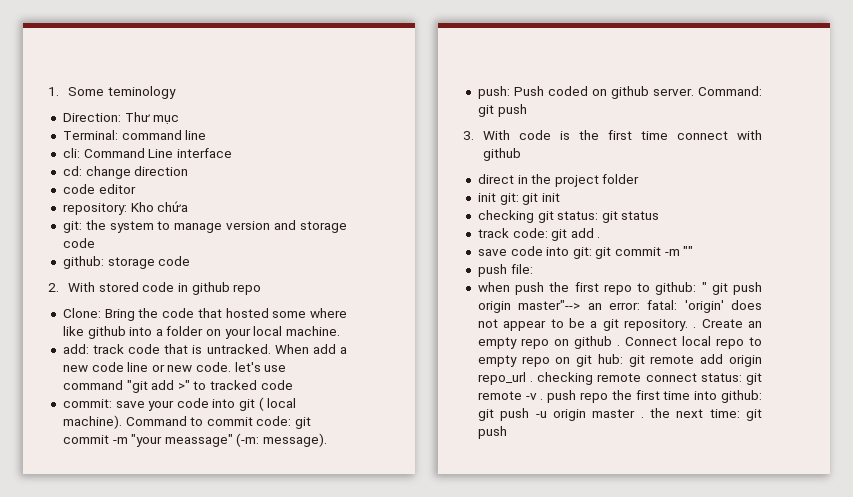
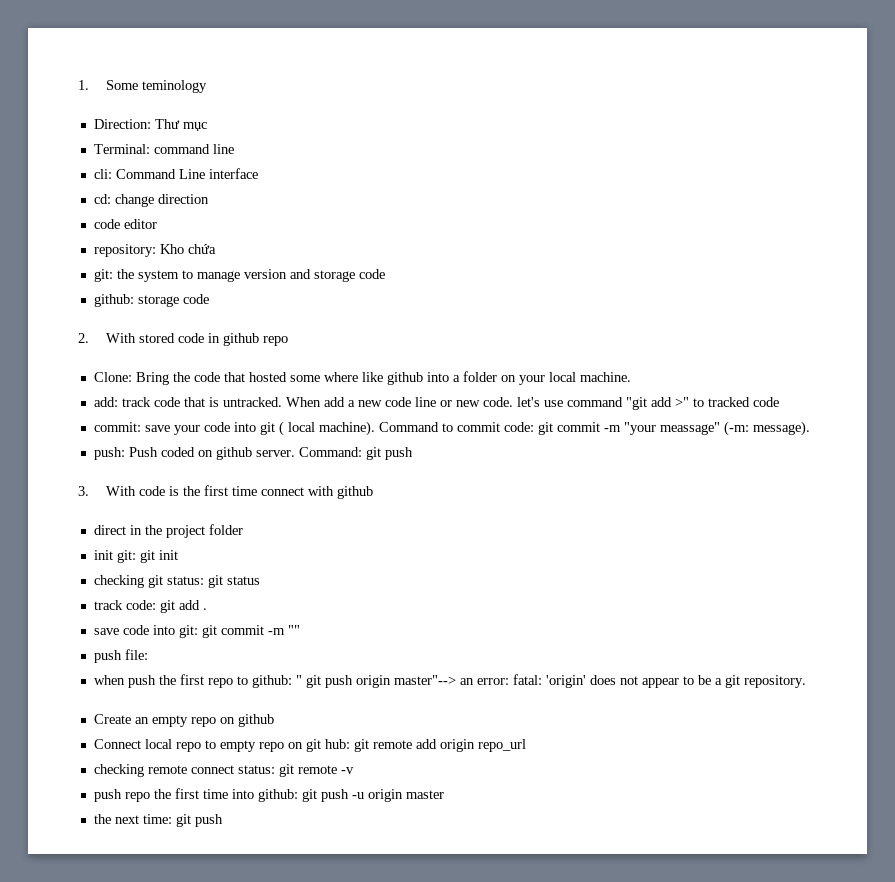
- 'origin' does not appear to be a git repository. . Create an empty repo on github . Connect local repo to empty repo on git hub:
+ 'origin' does not appear to be a git repository.
+ Create an empty repo on github
+ Connect local repo to empty repo on git hub:
- git remote add origin repo_url . checking remote connect status:
+ git remote add origin repo_url
+ checking remote connect status:
- git remote -v . push repo the first time into github:
+ git remote -v
+ push repo the first time into github:
- git push -u origin master . the next time:
+ git push -u origin master
+ the next time:

